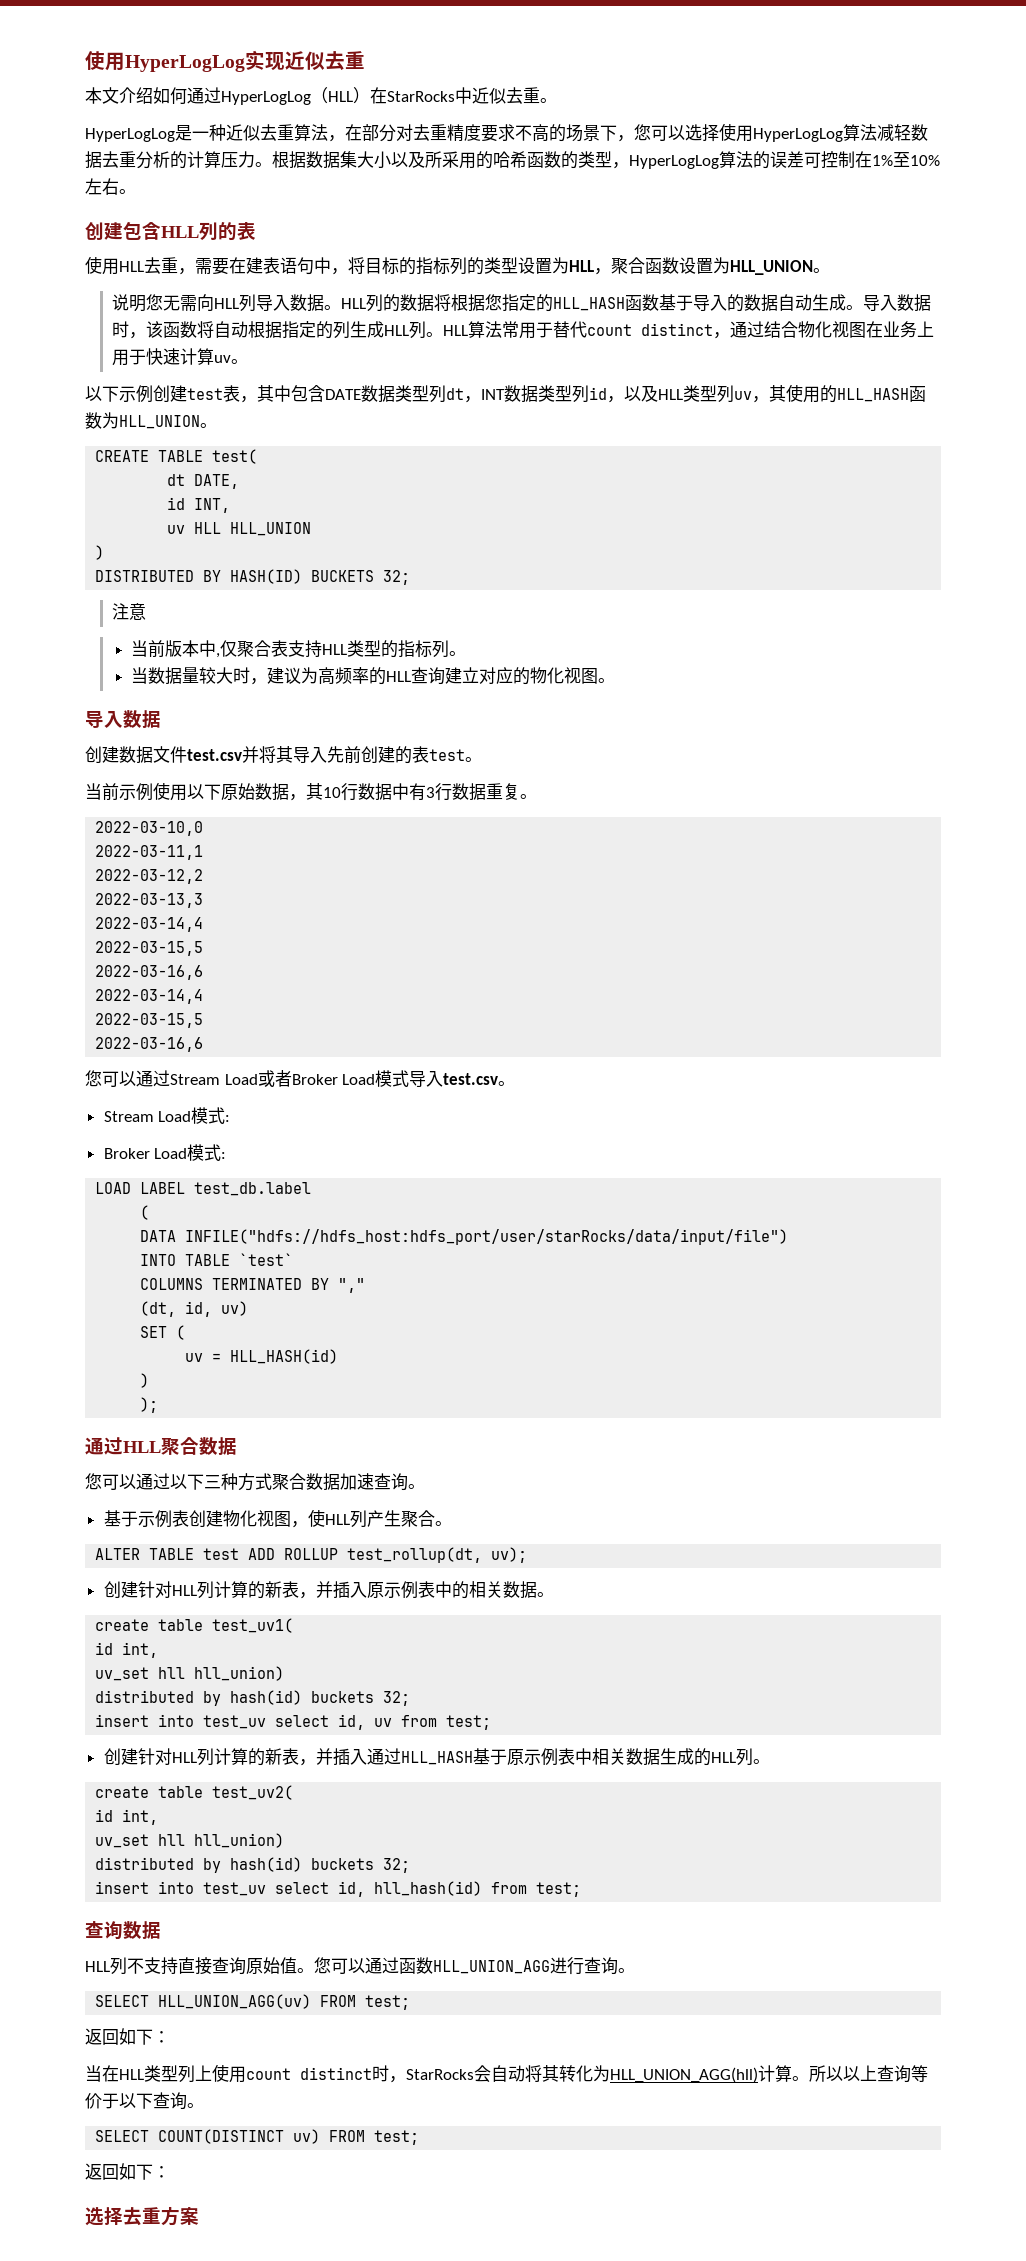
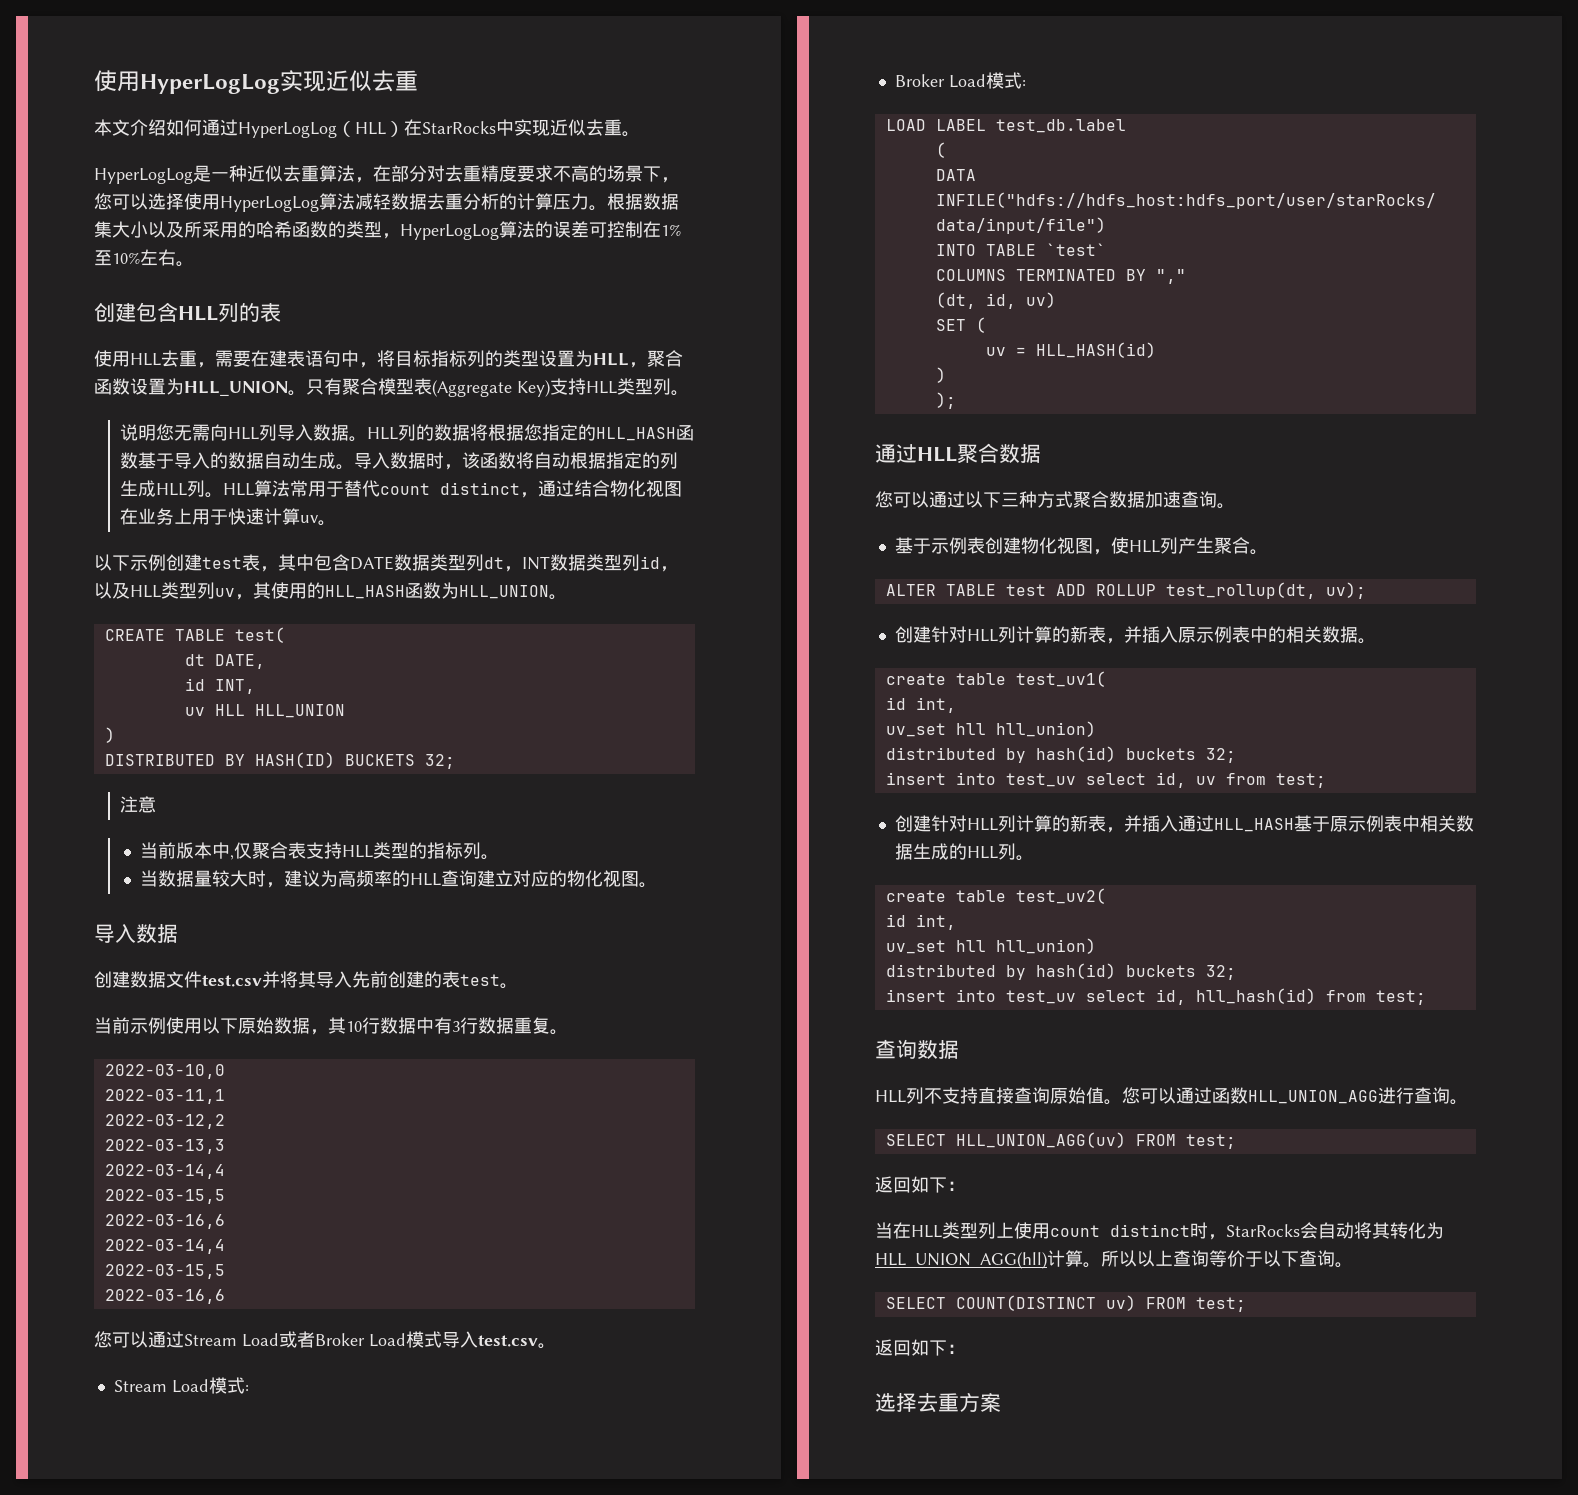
- 本文介绍如何通过HyperLogLog（HLL）在StarRocks中近似去重。
+ 本文介绍如何通过HyperLogLog（HLL）在StarRocks中实现近似去重。
- 使用HLL去重，需要在建表语句中，将目标的指标列的类型设置为HLL，聚合函数设置为HLL_UNION。
+ 使用HLL去重，需要在建表语句中，将目标指标列的类型设置为HLL，聚合函数设置为HLL_UNION。只有聚合模型表(Aggregate Key)支持HLL类型列。

